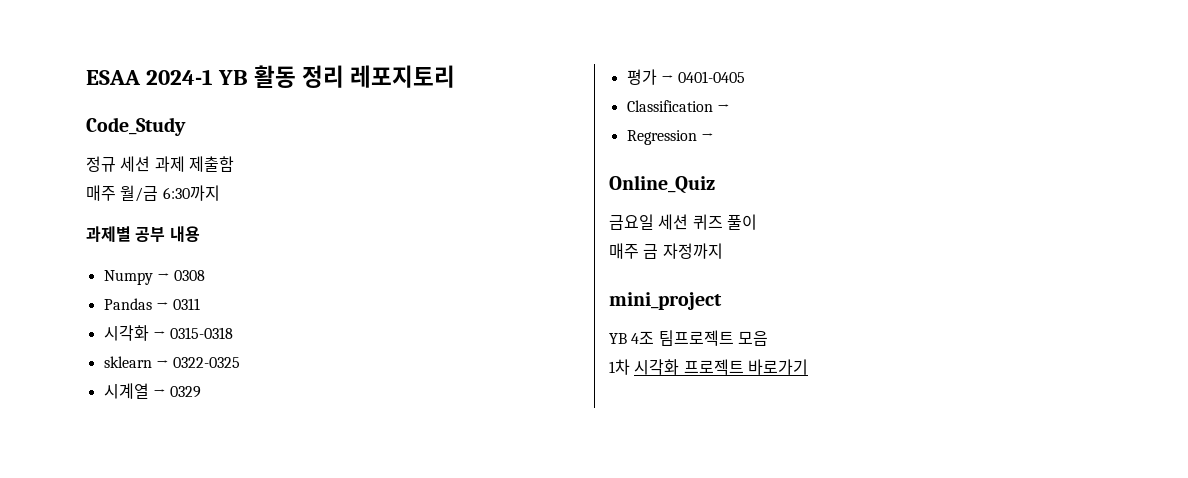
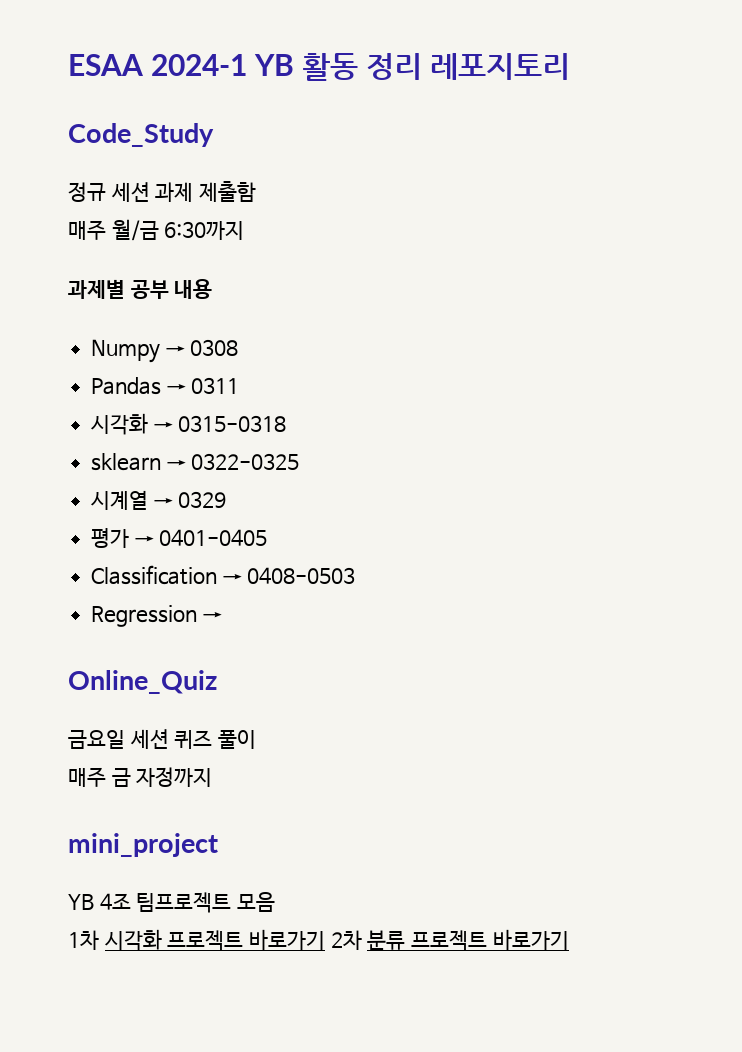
- Classification →
+ Classification → 0408-0503
- 1차 시각화 프로젝트 바로가기
+ 1차 시각화 프로젝트 바로가기 2차 분류 프로젝트 바로가기

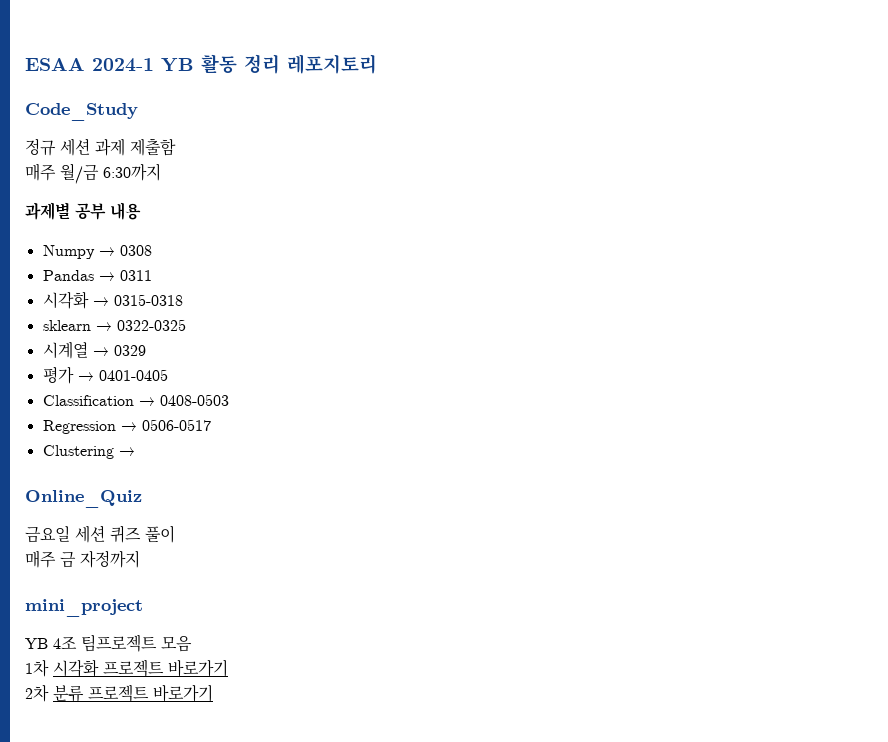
- Regression →
+ Regression → 0506-0517
+ Clustering →
- 1차 시각화 프로젝트 바로가기 2차 분류 프로젝트 바로가기
+ 1차 시각화 프로젝트 바로가기
+ 2차 분류 프로젝트 바로가기

